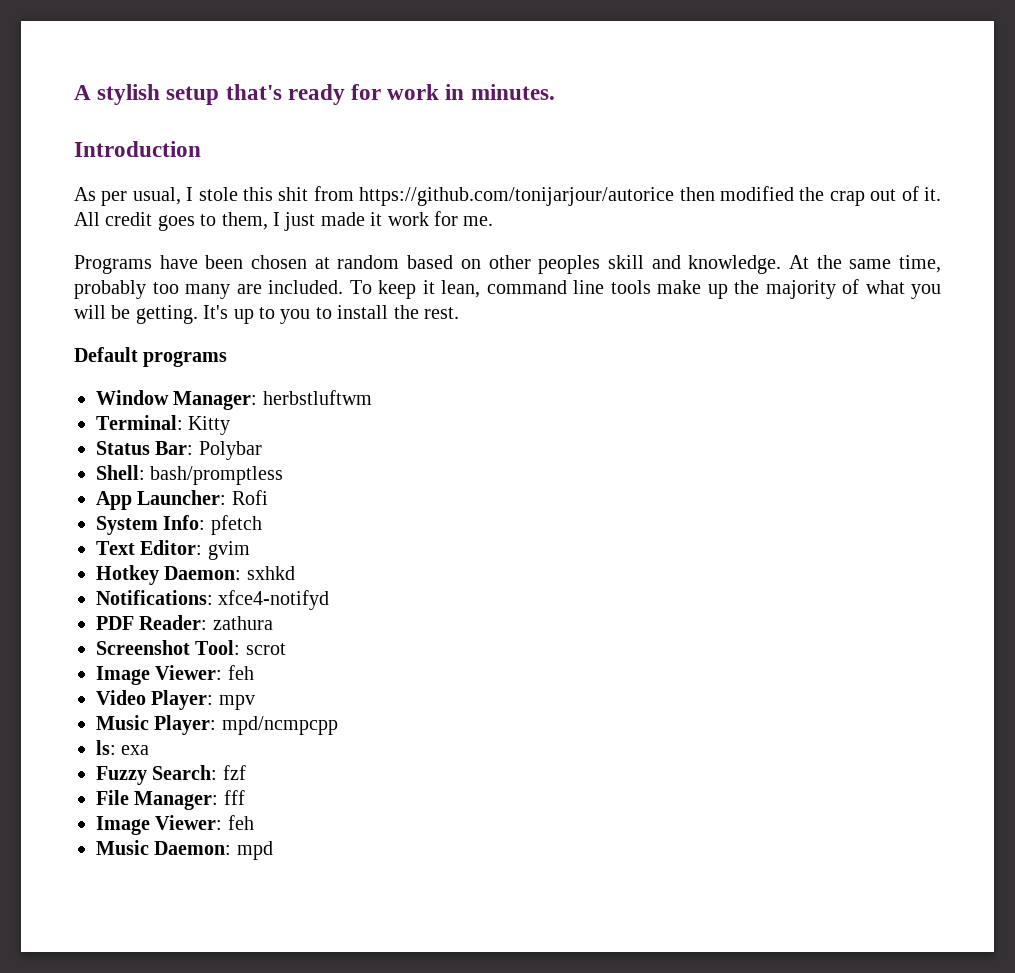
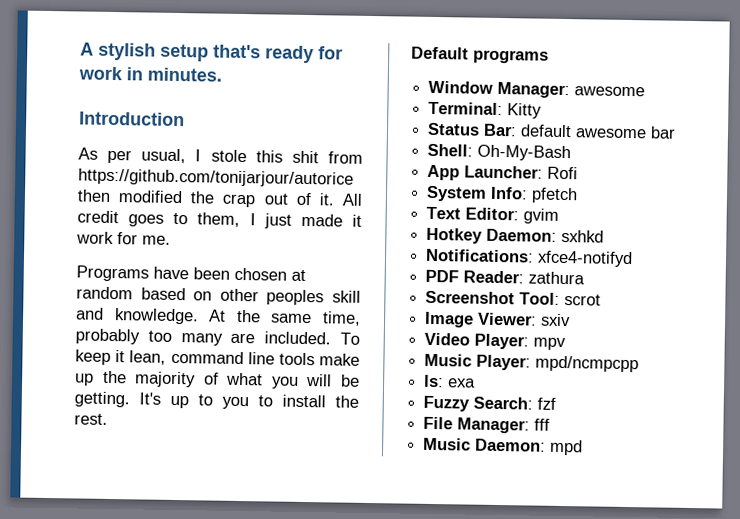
- Window Manager: herbstluftwm
+ Window Manager: awesome
- Status Bar: Polybar
+ Status Bar: default awesome bar
- Shell: bash/promptless
+ Shell: Oh-My-Bash
  Screenshot Tool: scrot
- Image Viewer: feh
+ Image Viewer: sxiv
  File Manager: fff
- Image Viewer: feh

